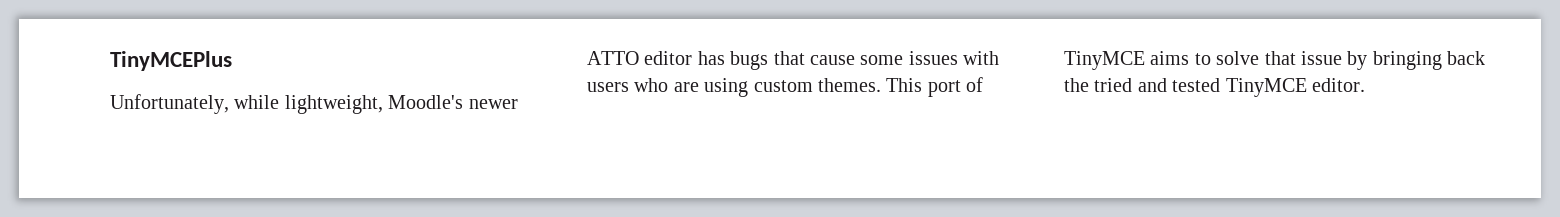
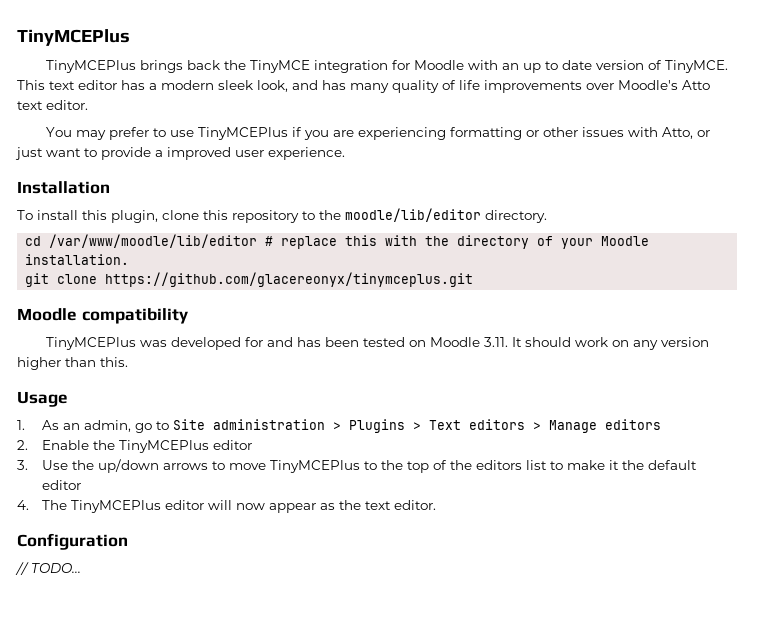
- Unfortunately, while lightweight, Moodle's newer ATTO editor has bugs that cause some issues with users who are using custom themes. This port of TinyMCE aims to solve that issue by bringing back the tried and tested TinyMCE editor.
+ TinyMCEPlus brings back the TinyMCE integration for Moodle with an up to date version of TinyMCE. This text editor has a modern sleek look, and has many quality of life improvements over Moodle's Atto text editor.
+ You may prefer to use TinyMCEPlus if you are experiencing formatting or other issues with Atto, or just want to provide a improved user experience.
+ Installation
+ To install this plugin, clone this repository to the moodle/lib/editor directory.
+ cd /var/www/moodle/lib/editor # replace this with the directory of your Moodle installation.
+ git clone https://github.com/glacereonyx/tinymceplus.git
+ Moodle compatibility
+ TinyMCEPlus was developed for and has been tested on Moodle 3.11. It should work on any version higher than this.
+ Usage
+ 1. As an admin, go to Site administration > Plugins > Text editors > Manage editors
+ 2. Enable the TinyMCEPlus editor
+ 3. Use the up/down arrows to move TinyMCEPlus to the top of the editors list to make it the default editor
+ 4. The TinyMCEPlus editor will now appear as the text editor.
+ Configuration
+ // TODO...

